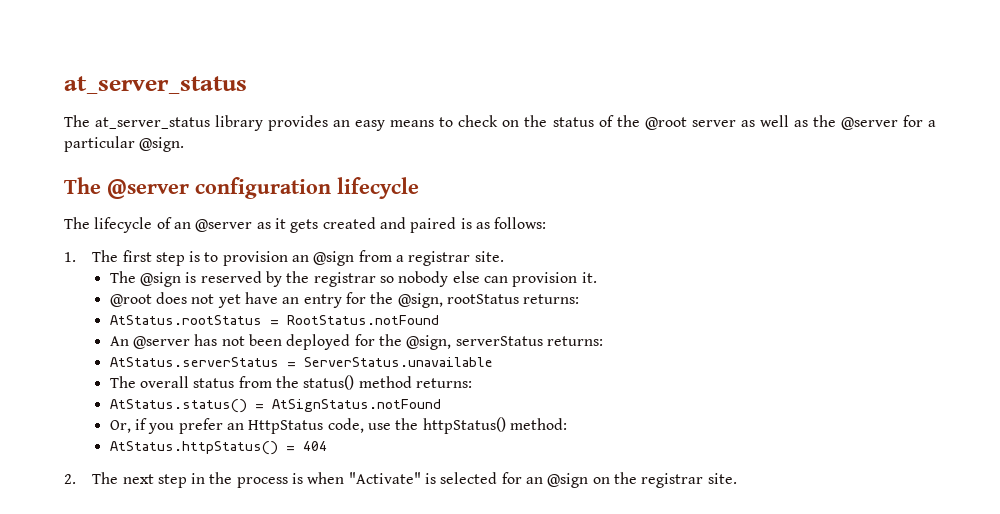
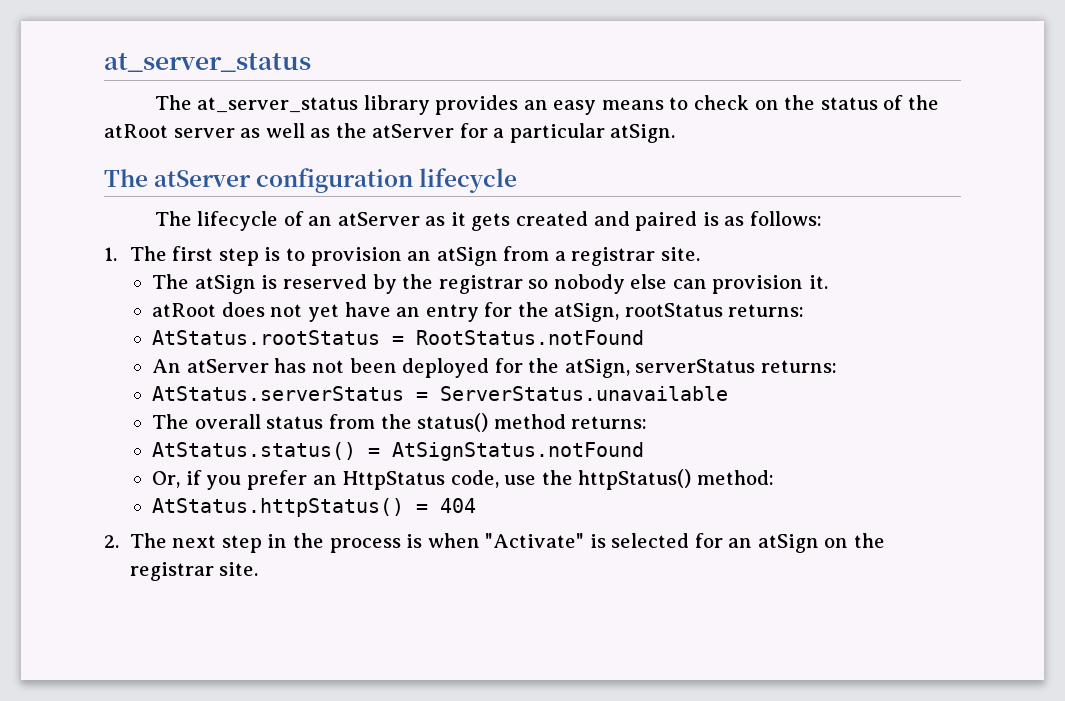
- The at_server_status library provides an easy means to check on the status of the @root server as well as the @server for a particular @sign.
- The @server configuration lifecycle
+ The at_server_status library provides an easy means to check on the status of the atRoot server as well as the atServer for a particular atSign.
+ The atServer configuration lifecycle
- The lifecycle of an @server as it gets created and paired is as follows:
+ The lifecycle of an atServer as it gets created and paired is as follows:
- 1. The first step is to provision an @sign from a registrar site.
+ 1. The first step is to provision an atSign from a registrar site.
- The @sign is reserved by the registrar so nobody else can provision it.
+ The atSign is reserved by the registrar so nobody else can provision it.
- @root does not yet have an entry for the @sign, rootStatus returns:
+ atRoot does not yet have an entry for the atSign, rootStatus returns:
- An @server has not been deployed for the @sign, serverStatus returns:
+ An atServer has not been deployed for the atSign, serverStatus returns:
- 2. The next step in the process is when "Activate" is selected for an @sign on the registrar site.
+ 2. The next step in the process is when "Activate" is selected for an atSign on the registrar site.

